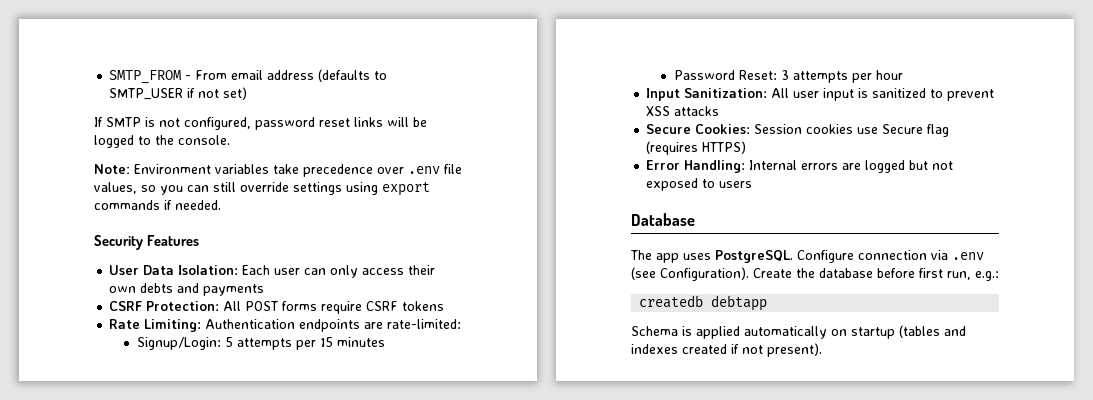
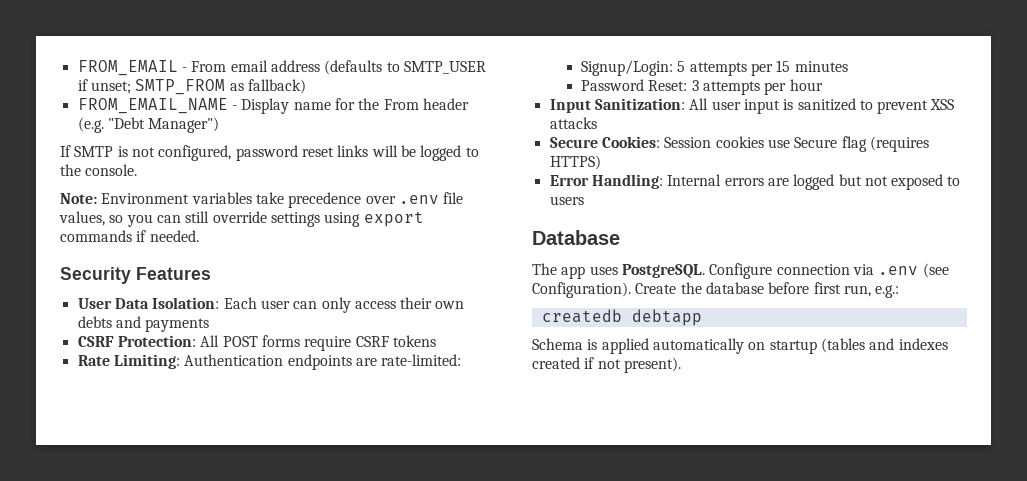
- SMTP_FROM - From email address (defaults to SMTP_USER if not set)
+ FROM_EMAIL - From email address (defaults to SMTP_USER if unset; SMTP_FROM as fallback)
+ FROM_EMAIL_NAME - Display name for the From header (e.g. "Debt Manager")

